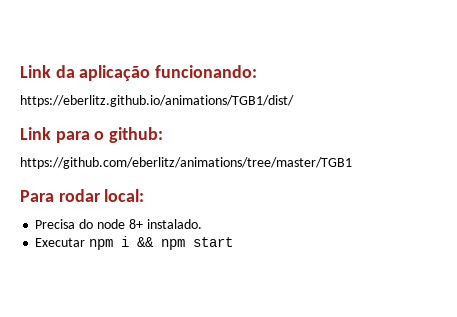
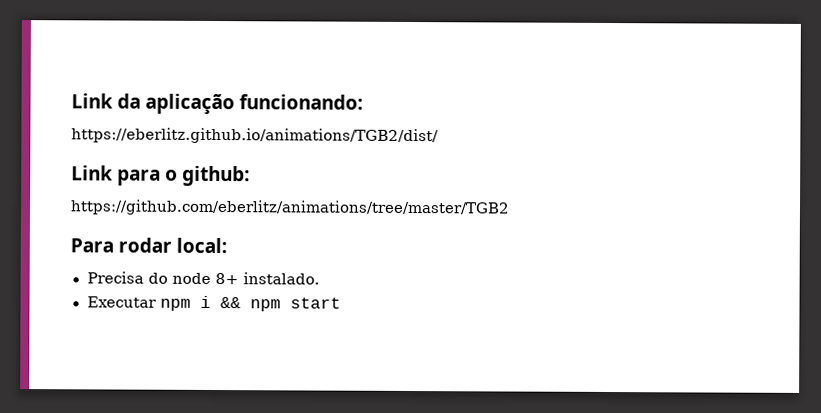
- https://eberlitz.github.io/animations/TGB1/dist/
+ https://eberlitz.github.io/animations/TGB2/dist/
- https://github.com/eberlitz/animations/tree/master/TGB1
+ https://github.com/eberlitz/animations/tree/master/TGB2

